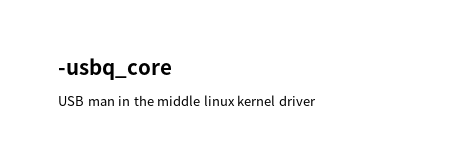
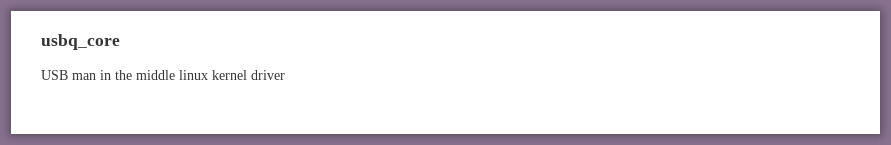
- -usbq_core
+ usbq_core

